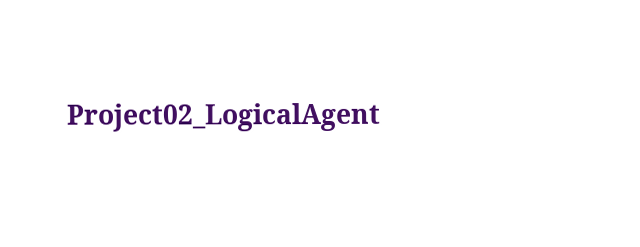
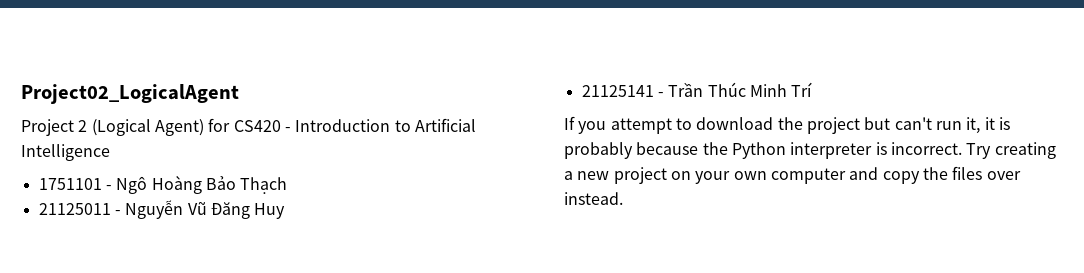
+ Project 2 (Logical Agent) for CS420 - Introduction to Artificial Intelligence
+ 1751101 - Ngô Hoàng Bảo Thạch
+ 21125011 - Nguyễn Vũ Đăng Huy
+ 21125141 - Trần Thúc Minh Trí
+ If you attempt to download the project but can't run it, it is probably because the Python interpreter is incorrect. Try creating a new project on your own computer and copy the files over instead.

